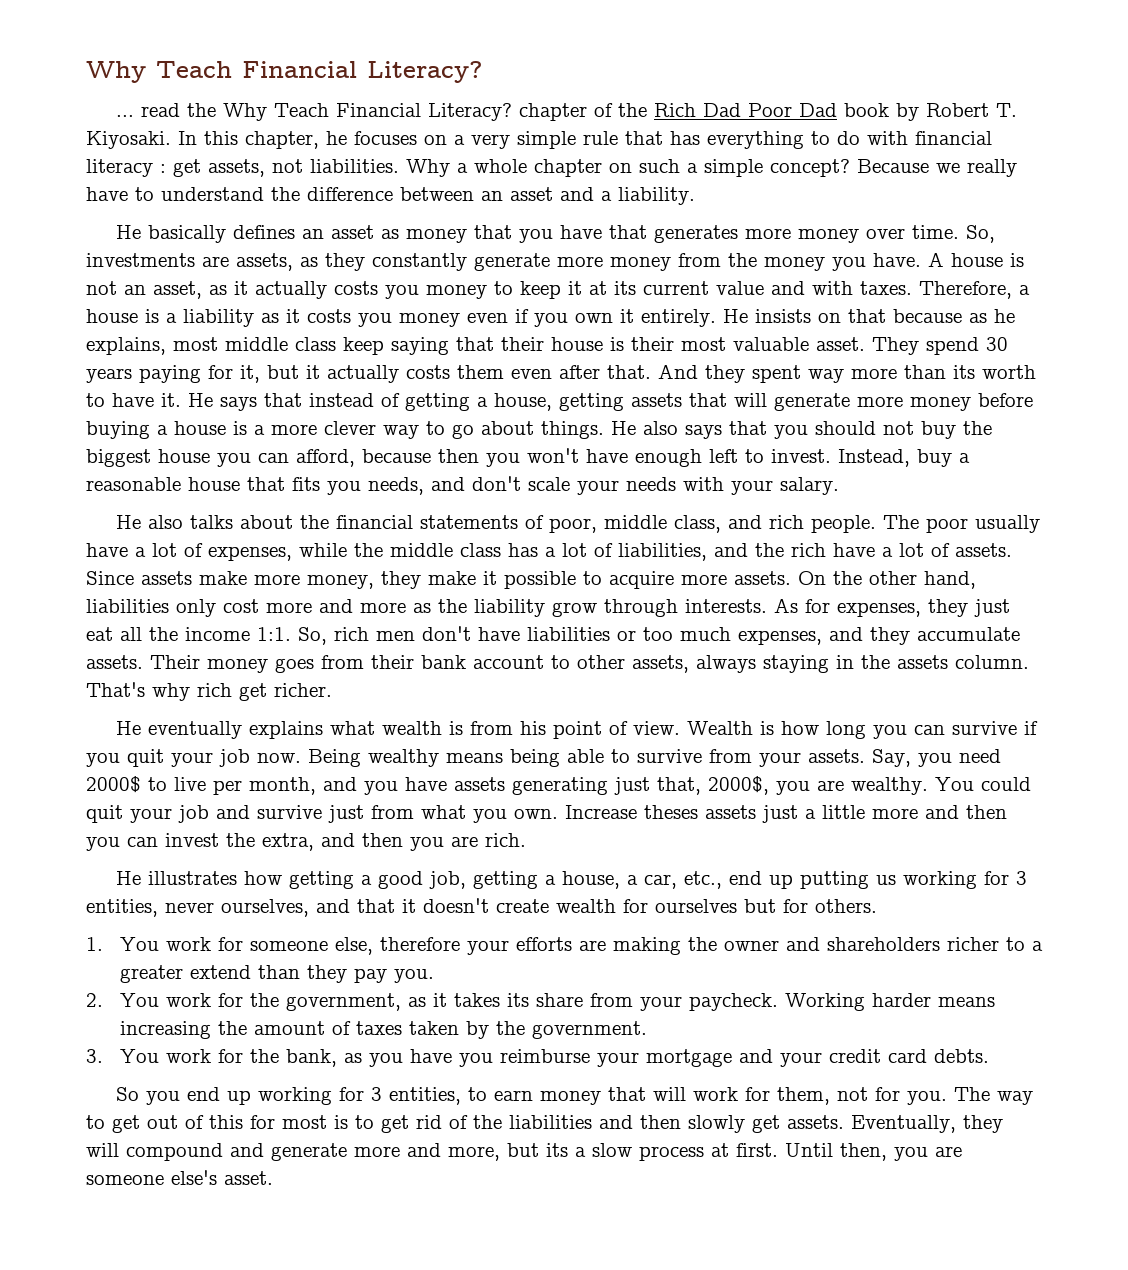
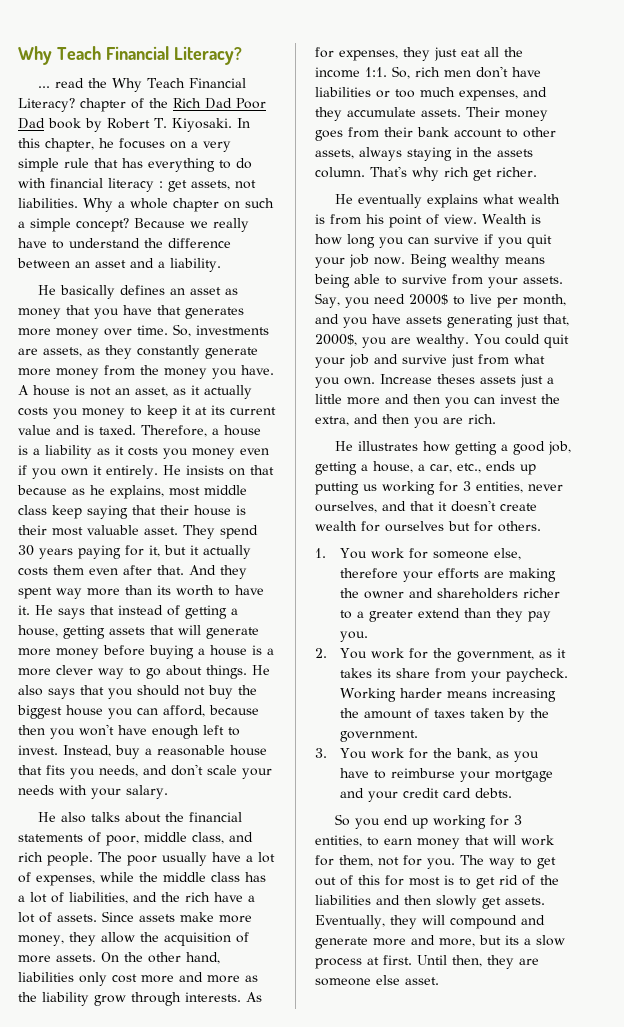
- A house is not an asset, as it actually costs you money to keep it at its current value and with taxes.
+ A house is not an asset, as it actually costs you money to keep it at its current value and is taxed.
- Since assets make more money, they make it possible to acquire more assets.
+ Since assets make more money, they allow the acquisition of more assets.
- He illustrates how getting a good job, getting a house, a car, etc., end up putting us working for 3 entities, never ourselves, and that it doesn't create wealth for ourselves but for others.
+ He illustrates how getting a good job, getting a house, a car, etc., ends up putting us working for 3 entities, never ourselves, and that it doesn't create wealth for ourselves but for others.
- 3. You work for the bank, as you have you reimburse your mortgage and your credit card debts.
+ 3. You work for the bank, as you have to reimburse your mortgage and your credit card debts.
- Until then, you are someone else's asset.
+ Until then, they are someone else asset.

